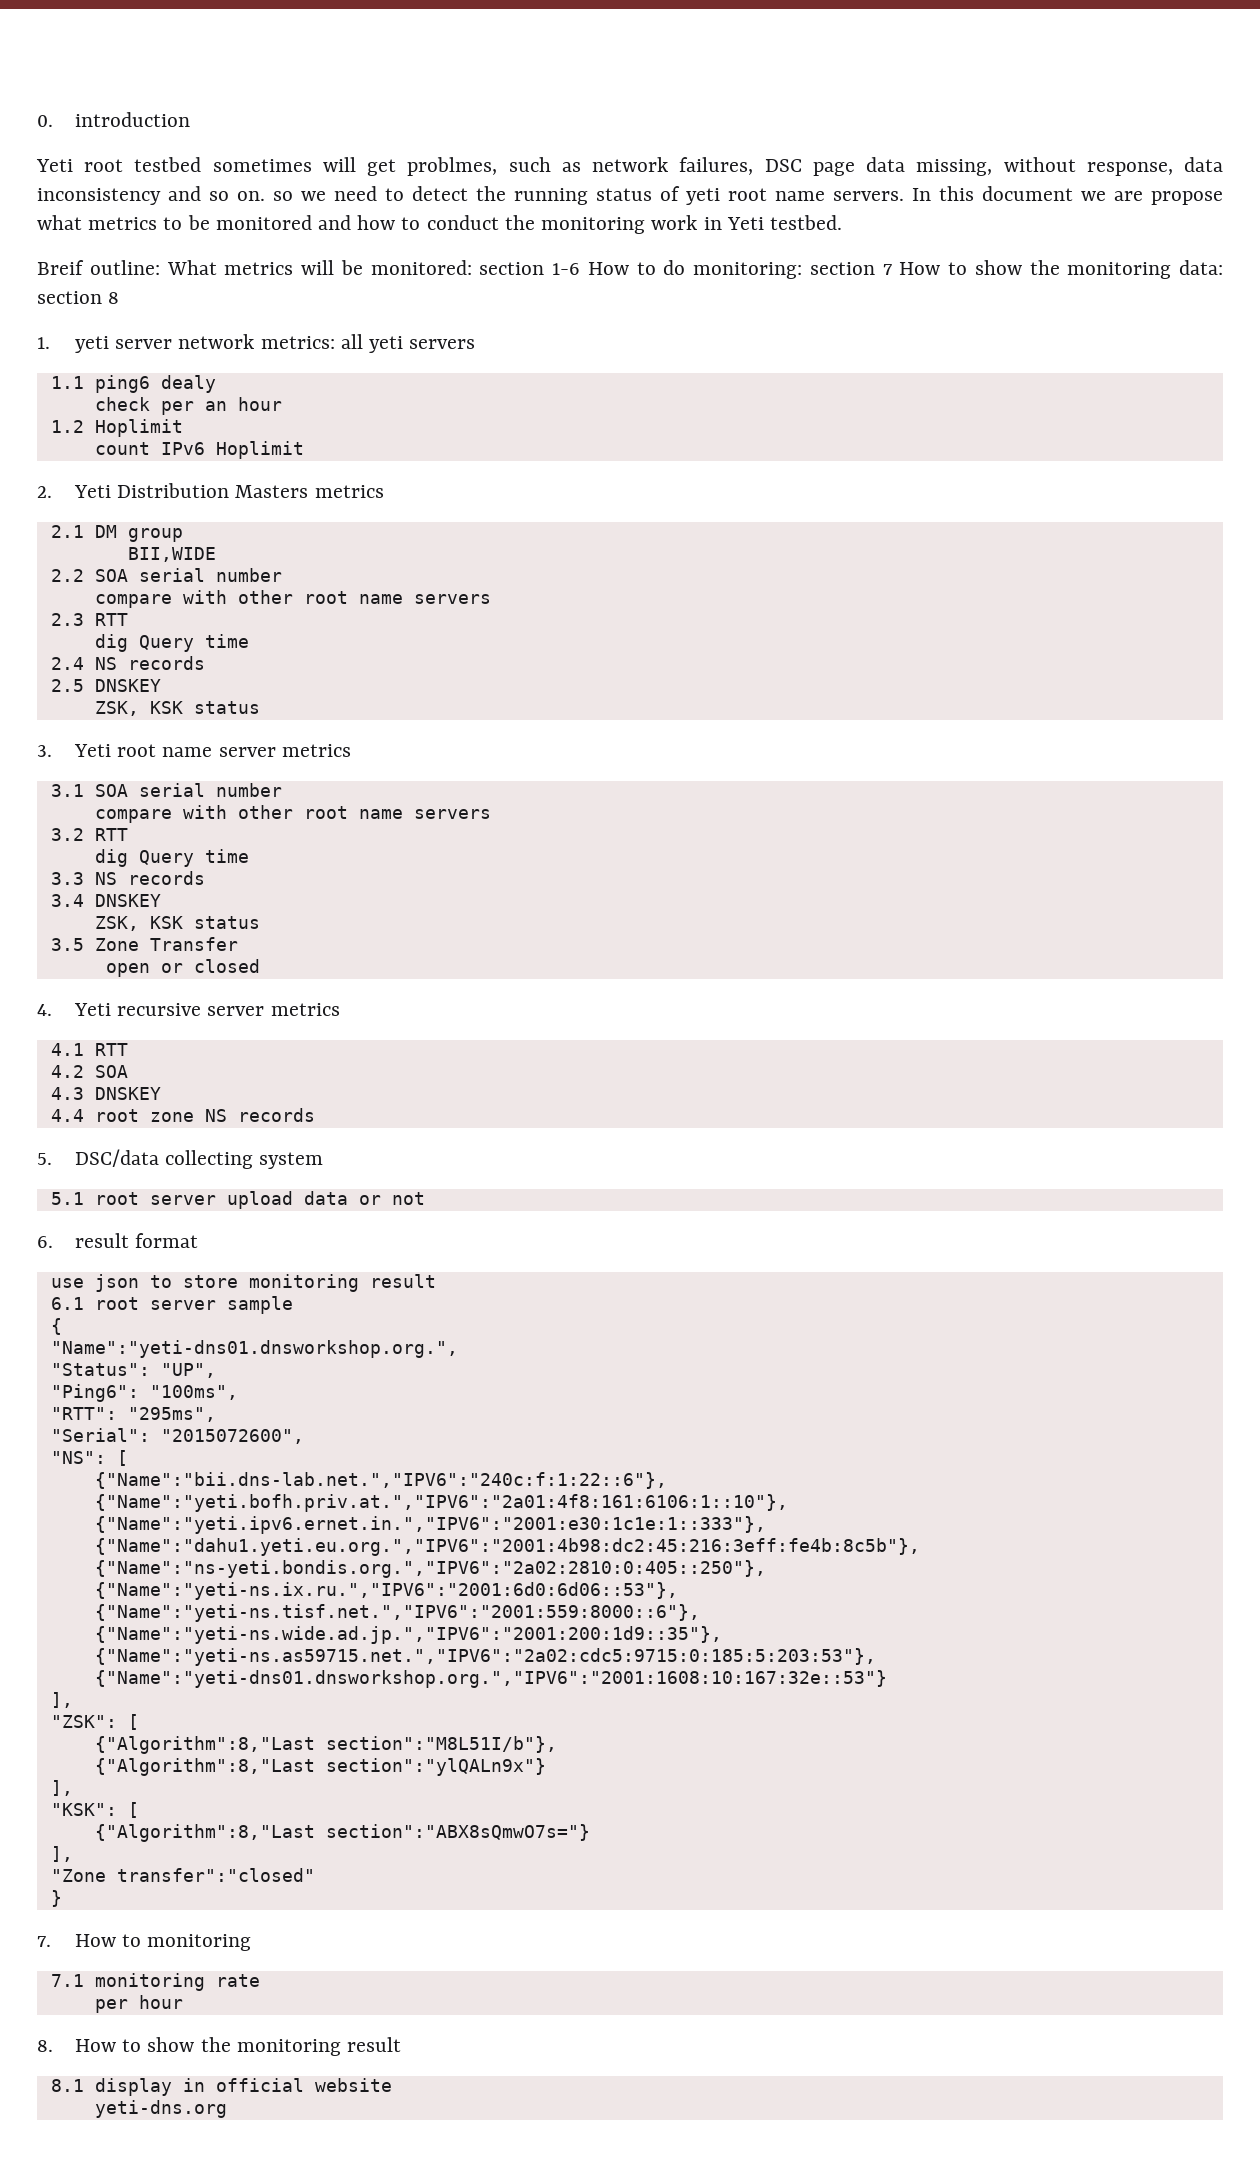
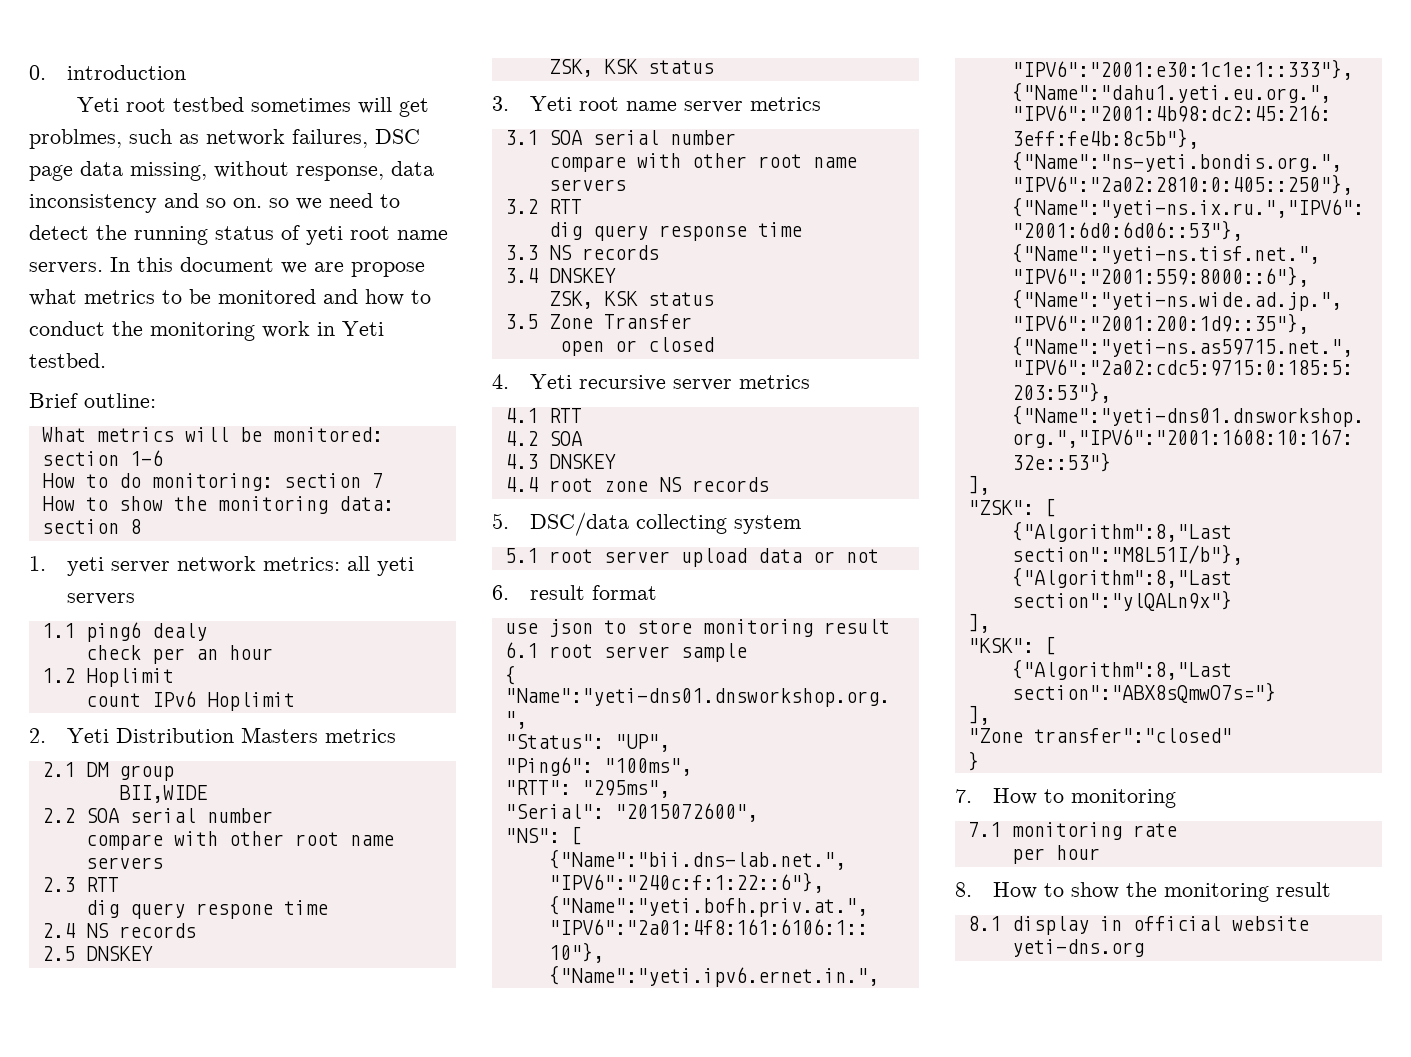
- Breif outline: What metrics will be monitored: section 1-6 How to do monitoring: section 7 How to show the monitoring data: section 8
+ Brief outline:
+ What metrics will be monitored: section 1-6
+ How to do monitoring: section 7
+ How to show the monitoring data: section 8
  2.3 RTT
- dig Query time
+ dig query respone time
  3.2 RTT
- dig Query time
+ dig query response time

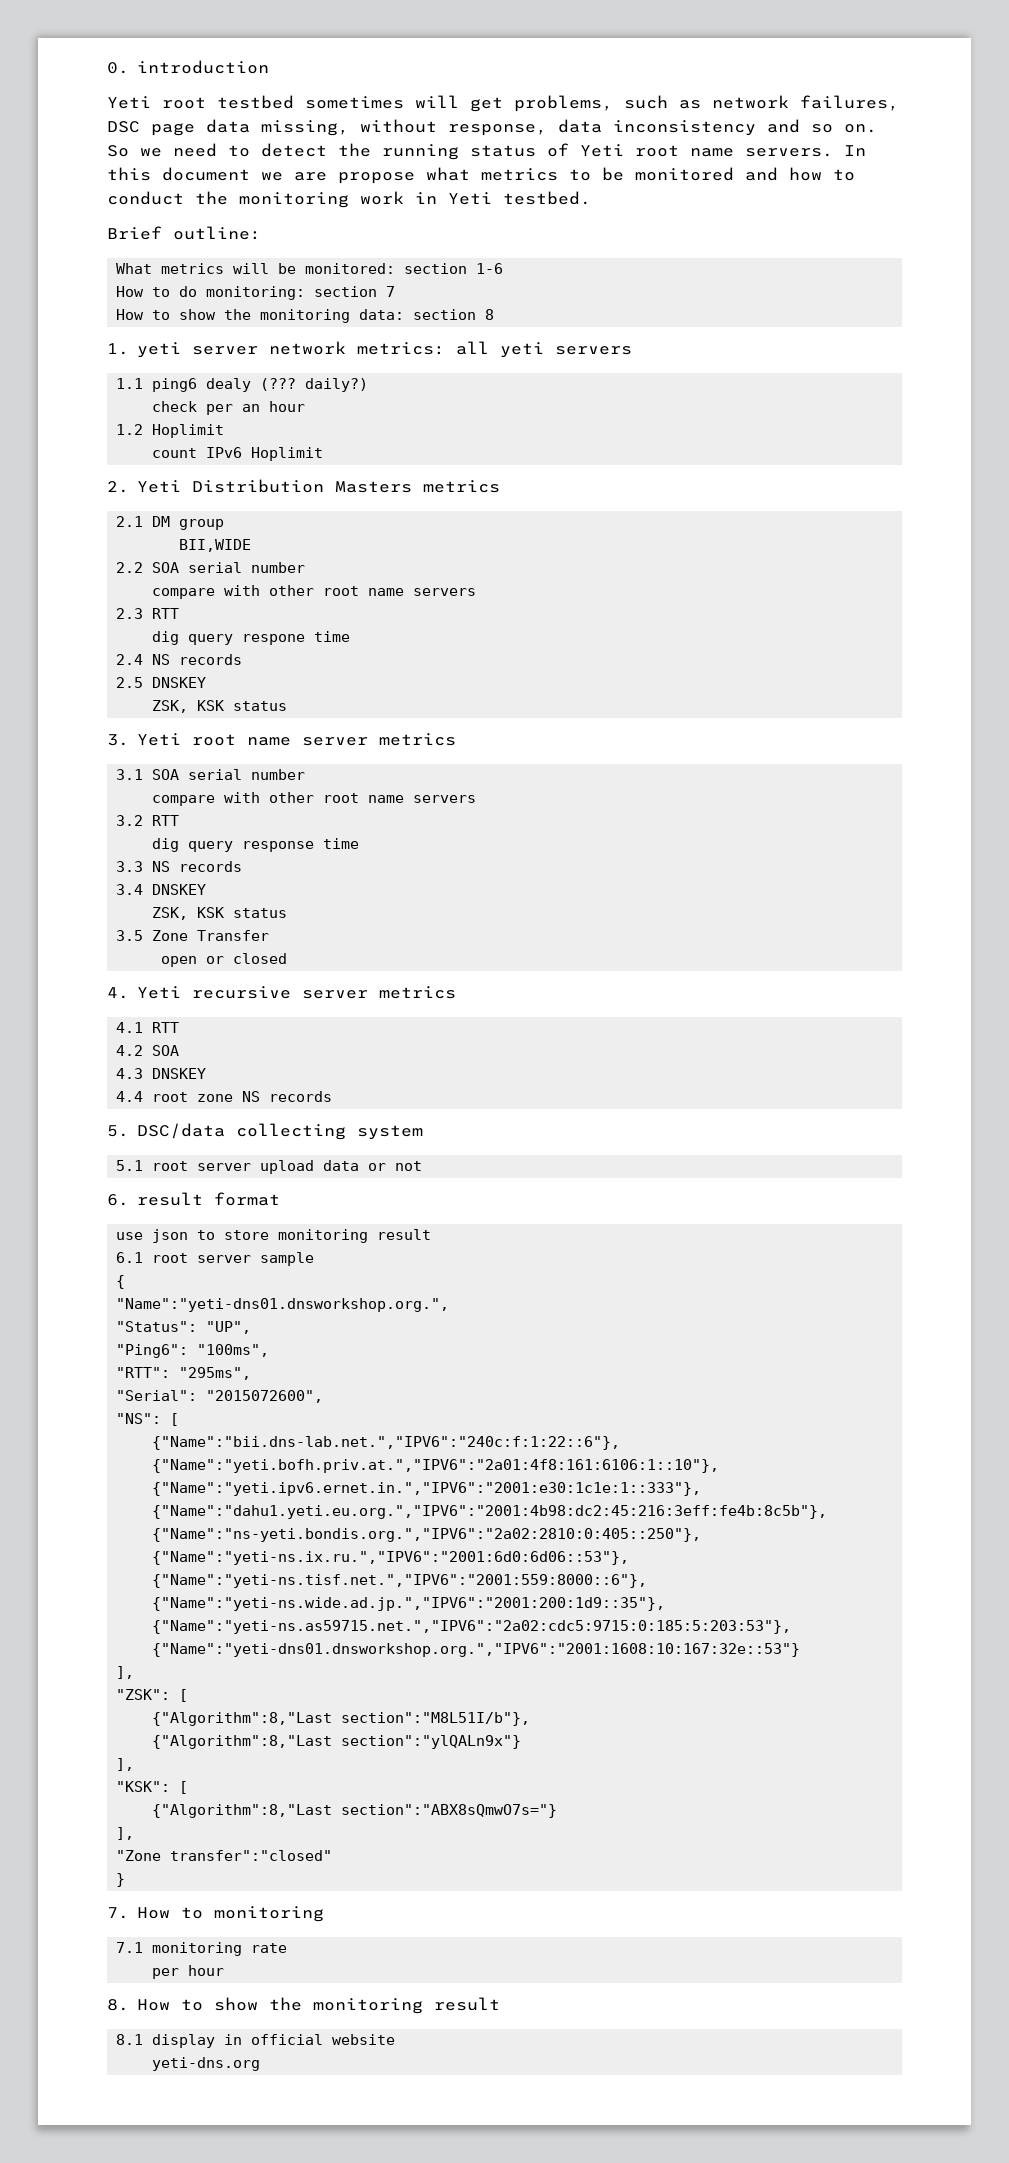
- Yeti root testbed sometimes will get problmes, such as network failures, DSC page data missing, without response, data inconsistency and so on. so we need to detect the running status of yeti root name servers.
+ Yeti root testbed sometimes will get problems, such as network failures, DSC page data missing, without response, data inconsistency and so on. So we need to detect the running status of Yeti root name servers.
- 1.1 ping6 dealy
+ 1.1 ping6 dealy (??? daily?)

